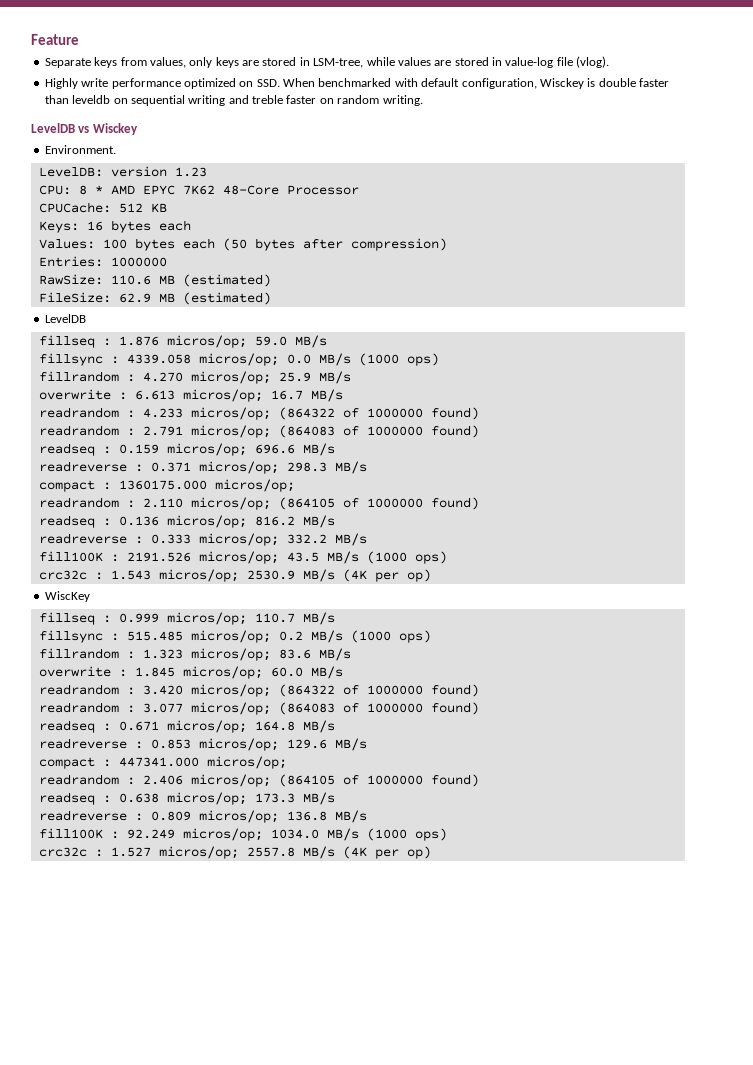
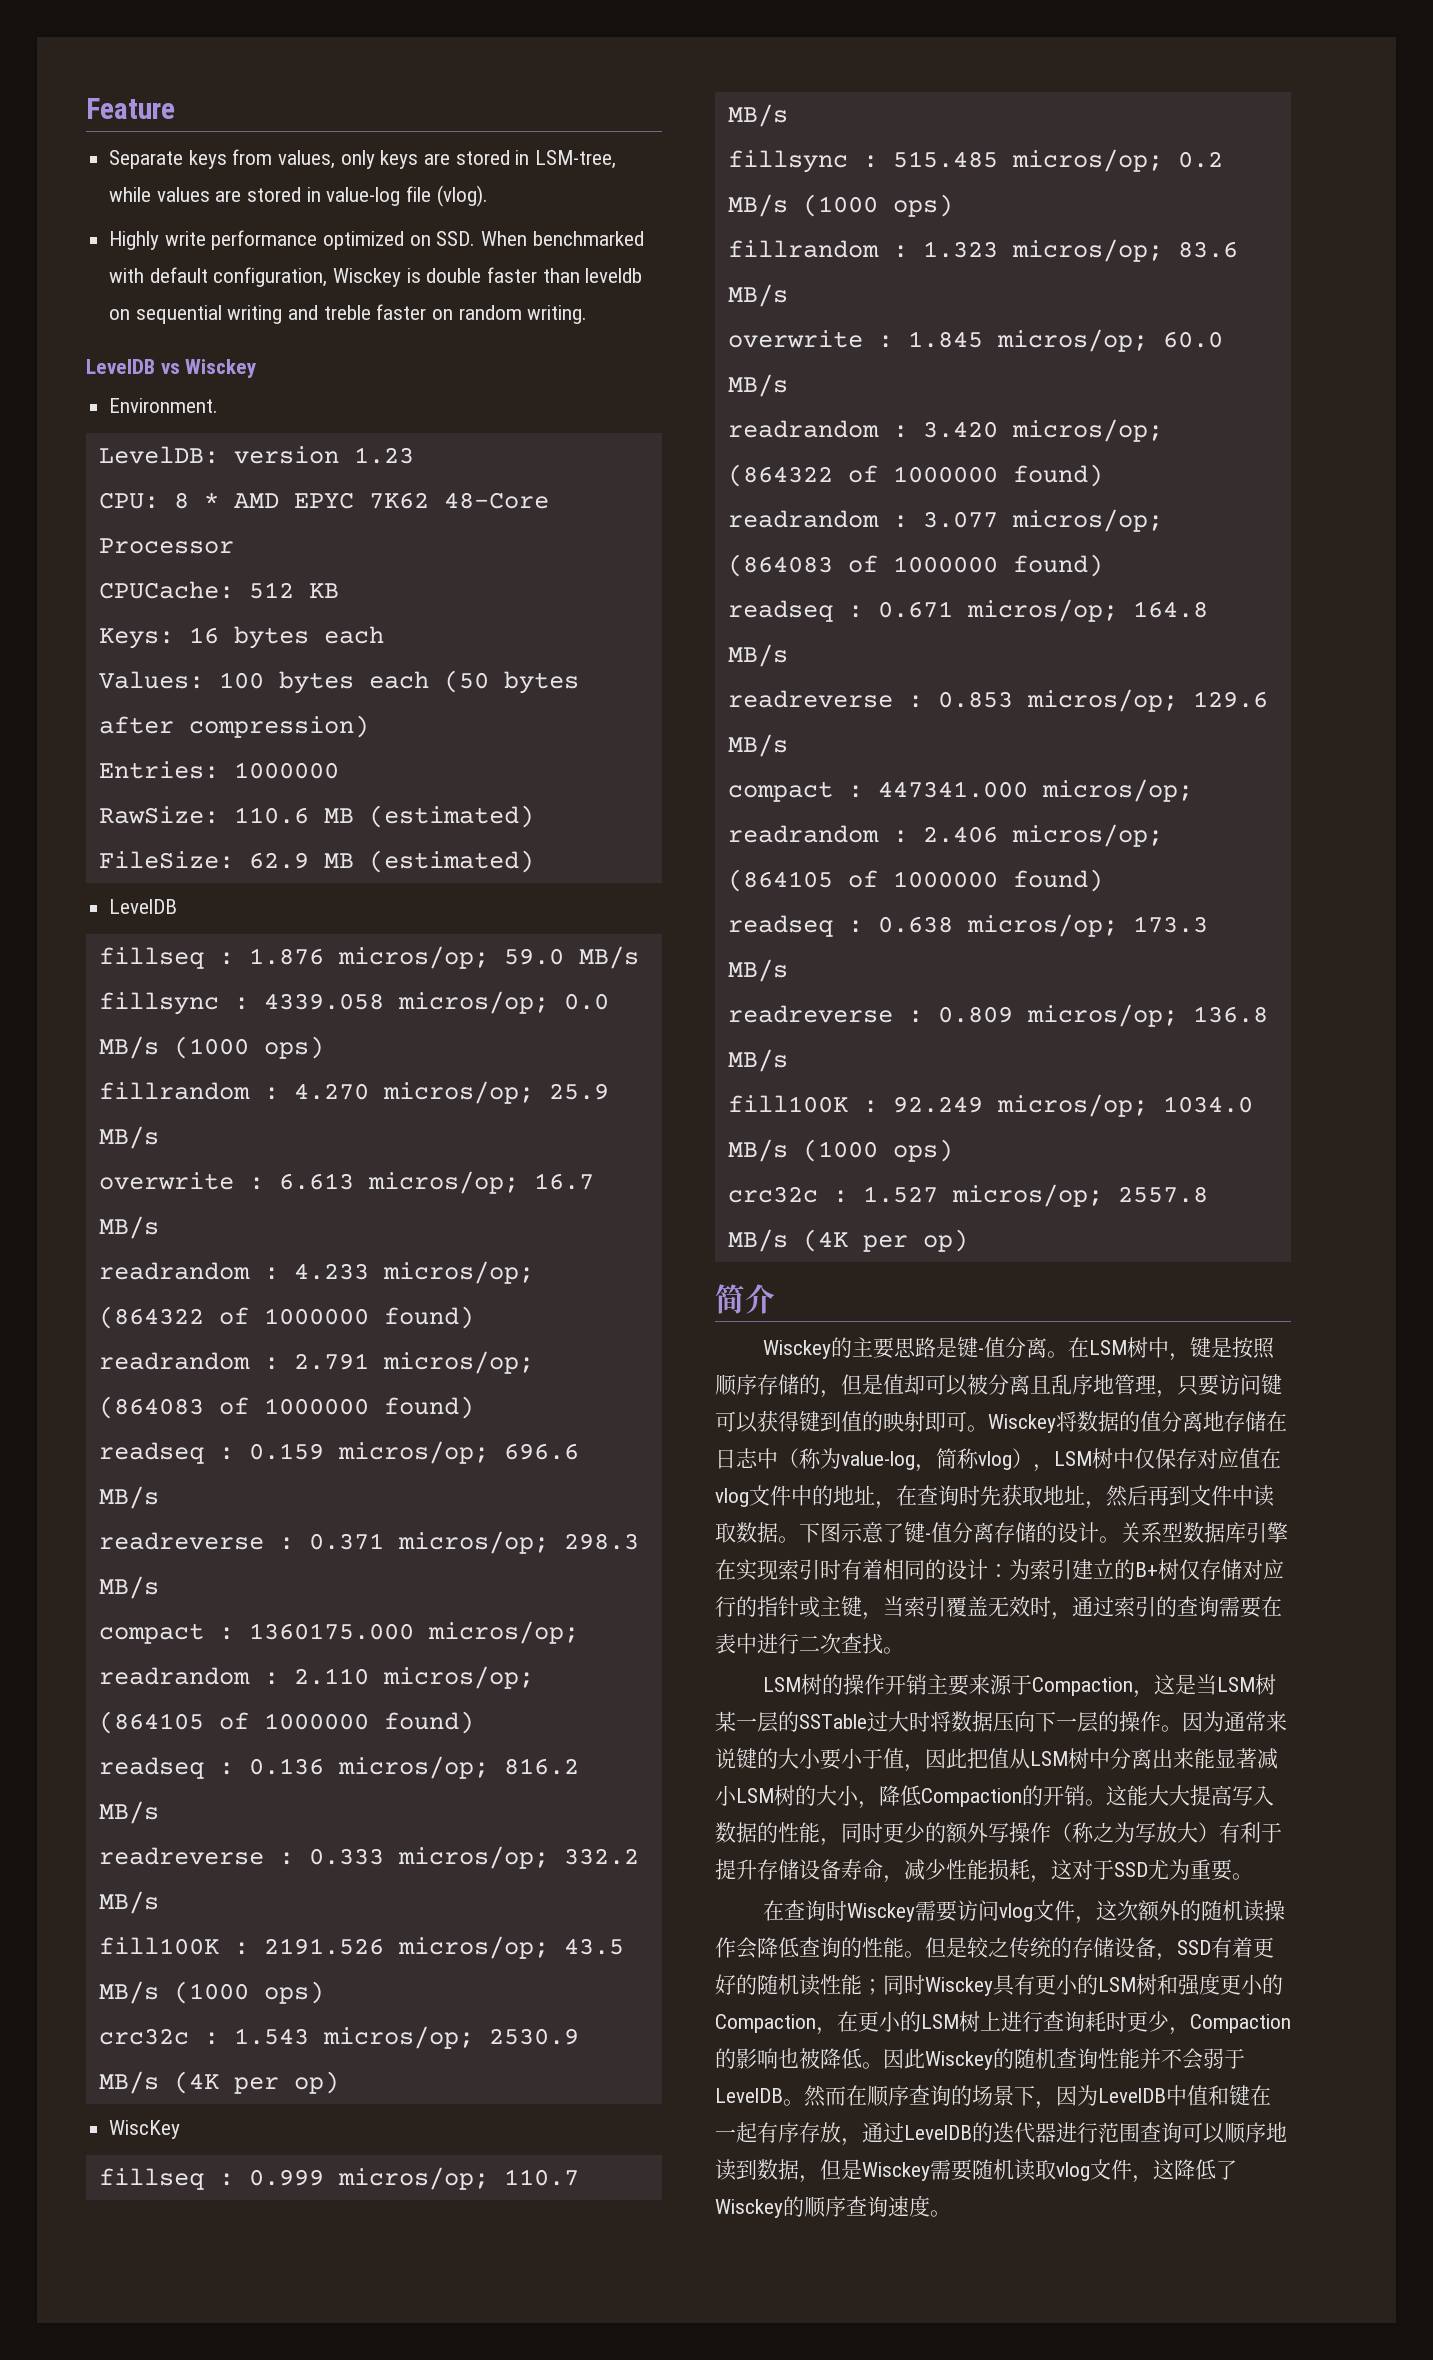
+ 简介
+ Wisckey的主要思路是键-值分离。在LSM树中，键是按照顺序存储的，但是值却可以被分离且乱序地管理，只要访问键可以获得键到值的映射即可。Wisckey将数据的值分离地存储在日志中（称为value-log，简称vlog），LSM树中仅保存对应值在vlog文件中的地址，在查询时先获取地址，然后再到文件中读取数据。下图示意了键-值分离存储的设计。关系型数据库引擎在实现索引时有着相同的设计：为索引建立的B+树仅存储对应行的指针或主键，当索引覆盖无效时，通过索引的查询需要在表中进行二次查找。
+ LSM树的操作开销主要来源于Compaction，这是当LSM树某一层的SSTable过大时将数据压向下一层的操作。因为通常来说键的大小要小于值，因此把值从LSM树中分离出来能显著减小LSM树的大小，降低Compaction的开销。这能大大提高写入数据的性能，同时更少的额外写操作（称之为写放大）有利于提升存储设备寿命，减少性能损耗，这对于SSD尤为重要。
+ 在查询时Wisckey需要访问vlog文件，这次额外的随机读操作会降低查询的性能。但是较之传统的存储设备，SSD有着更好的随机读性能；同时Wisckey具有更小的LSM树和强度更小的Compaction，在更小的LSM树上进行查询耗时更少，Compaction的影响也被降低。因此Wisckey的随机查询性能并不会弱于LevelDB。然而在顺序查询的场景下，因为LevelDB中值和键在一起有序存放，通过LevelDB的迭代器进行范围查询可以顺序地读到数据，但是Wisckey需要随机读取vlog文件，这降低了Wisckey的顺序查询速度。

